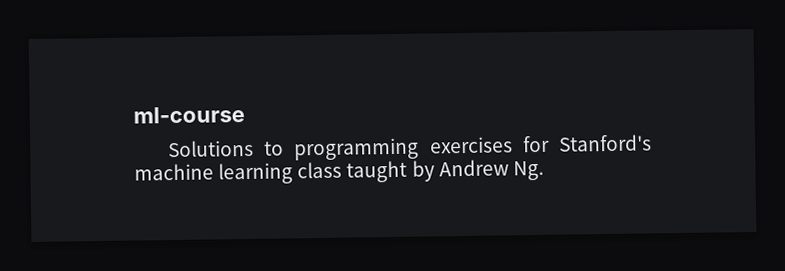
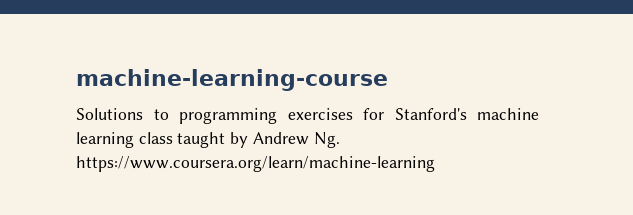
- ml-course
+ machine-learning-course
- Solutions to programming exercises for Stanford's machine learning class taught by Andrew Ng.
+ Solutions to programming exercises for Stanford's machine learning class taught by Andrew Ng. https://www.coursera.org/learn/machine-learning

